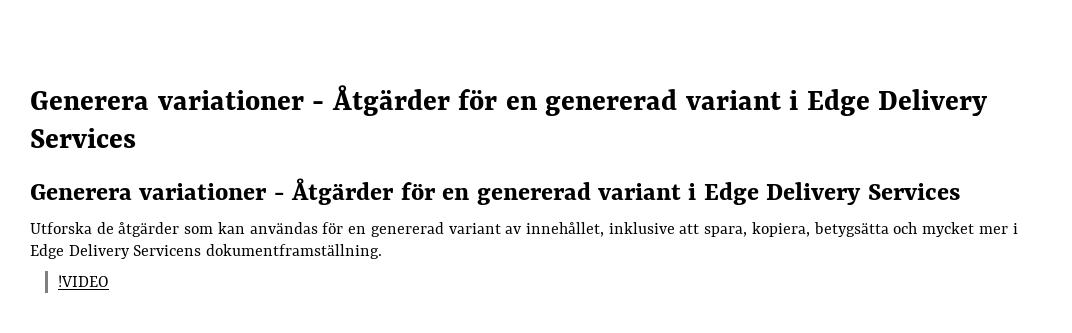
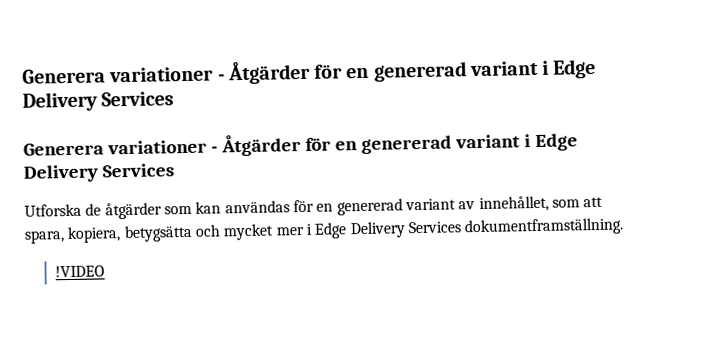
- Utforska de åtgärder som kan användas för en genererad variant av innehållet, inklusive att spara, kopiera, betygsätta och mycket mer i Edge Delivery Servicens dokumentframställning.
+ Utforska de åtgärder som kan användas för en genererad variant av innehållet, som att spara, kopiera, betygsätta och mycket mer i Edge Delivery Services dokumentframställning.

